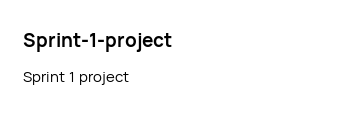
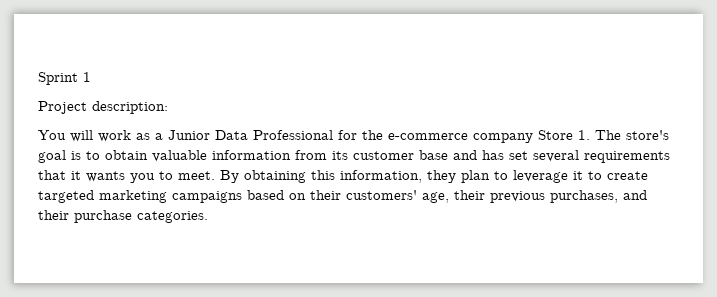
- Sprint-1-project
- Sprint 1 project
+ Sprint 1
+ Project description:
+ You will work as a Junior Data Professional for the e-commerce company Store 1. The store's goal is to obtain valuable information from its customer base and has set several requirements that it wants you to meet. By obtaining this information, they plan to leverage it to create targeted marketing campaigns based on their customers' age, their previous purchases, and their purchase categories.

